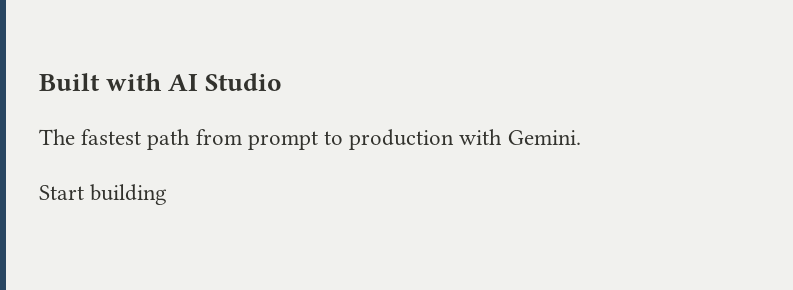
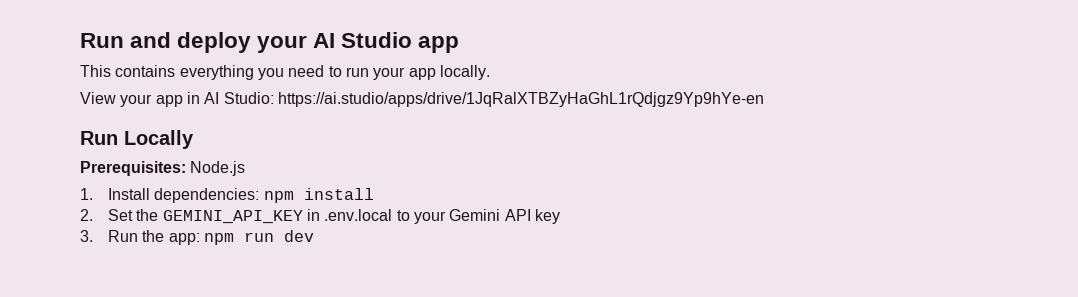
- Built with AI Studio
- The fastest path from prompt to production with Gemini.
- Start building
+ Run and deploy your AI Studio app
+ This contains everything you need to run your app locally.
+ View your app in AI Studio: https://ai.studio/apps/drive/1JqRalXTBZyHaGhL1rQdjgz9Yp9hYe-en
+ Run Locally
+ Prerequisites: Node.js
+ 1. Install dependencies: npm install
+ 2. Set the GEMINI_API_KEY in .env.local to your Gemini API key
+ 3. Run the app: npm run dev

